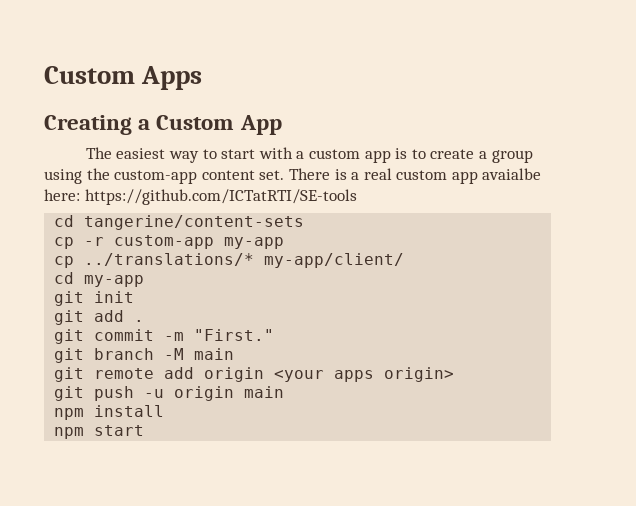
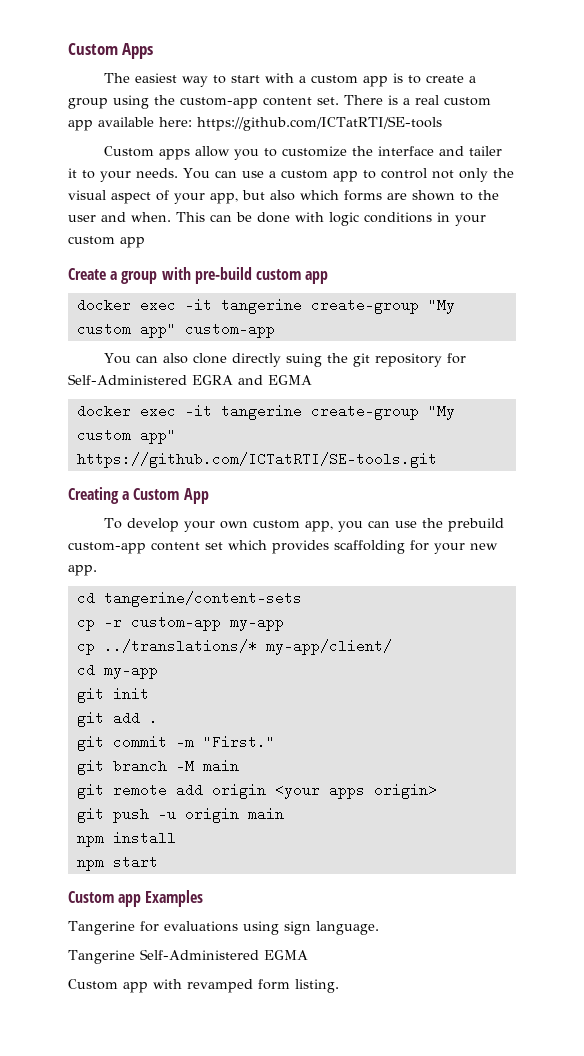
- Creating a Custom App
- There is a real custom app avaialbe here: https://github.com/ICTatRTI/SE-tools
+ There is a real custom app available here: https://github.com/ICTatRTI/SE-tools
+ Custom apps allow you to customize the interface and tailer it to your needs. You can use a custom app to control not only the visual aspect of your app, but also which forms are shown to the user and when. This can be done with logic conditions in your custom app
+ Create a group with pre-build custom app
+ docker exec -it tangerine create-group "My custom app" custom-app
+ You can also clone directly suing the git repository for Self-Administered EGRA and EGMA
+ docker exec -it tangerine create-group "My custom app" https://github.com/ICTatRTI/SE-tools.git
+ Creating a Custom App
+ To develop your own custom app, you can use the prebuild custom-app content set which provides scaffolding for your new app.
+ Custom app Examples
+ Tangerine for evaluations using sign language.
+ Tangerine Self-Administered EGMA
+ Custom app with revamped form listing.

